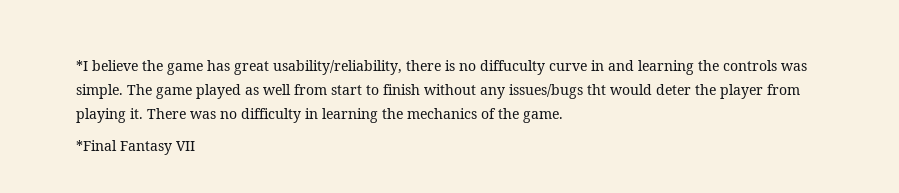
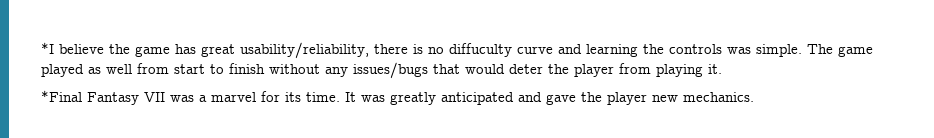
- *I believe the game has great usability/reliability, there is no diffuculty curve in and learning the controls was simple.
+ *I believe the game has great usability/reliability, there is no diffuculty curve and learning the controls was simple.
- The game played as well from start to finish without any issues/bugs tht would deter the player from playing it. There was no difficulty in learning the mechanics of the game.
- *Final Fantasy VII
+ The game played as well from start to finish without any issues/bugs that would deter the player from playing it.
+ *Final Fantasy VII was a marvel for its time. It was greatly anticipated and gave the player new mechanics.

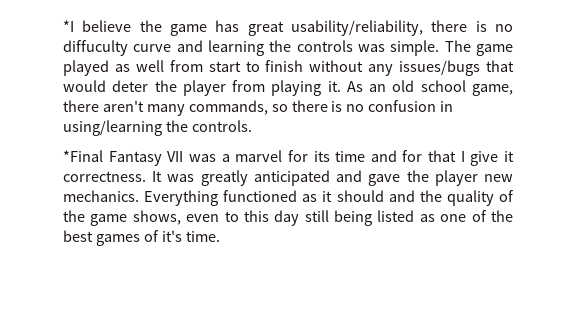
+ As an old school game, there aren't many commands, so there is no confusion in using/learning the controls.
- *Final Fantasy VII was a marvel for its time.
+ *Final Fantasy VII was a marvel for its time and for that I give it correctness.
+ Everything functioned as it should and the quality of the game shows, even to this day still being listed as one of the best games of it's time.

